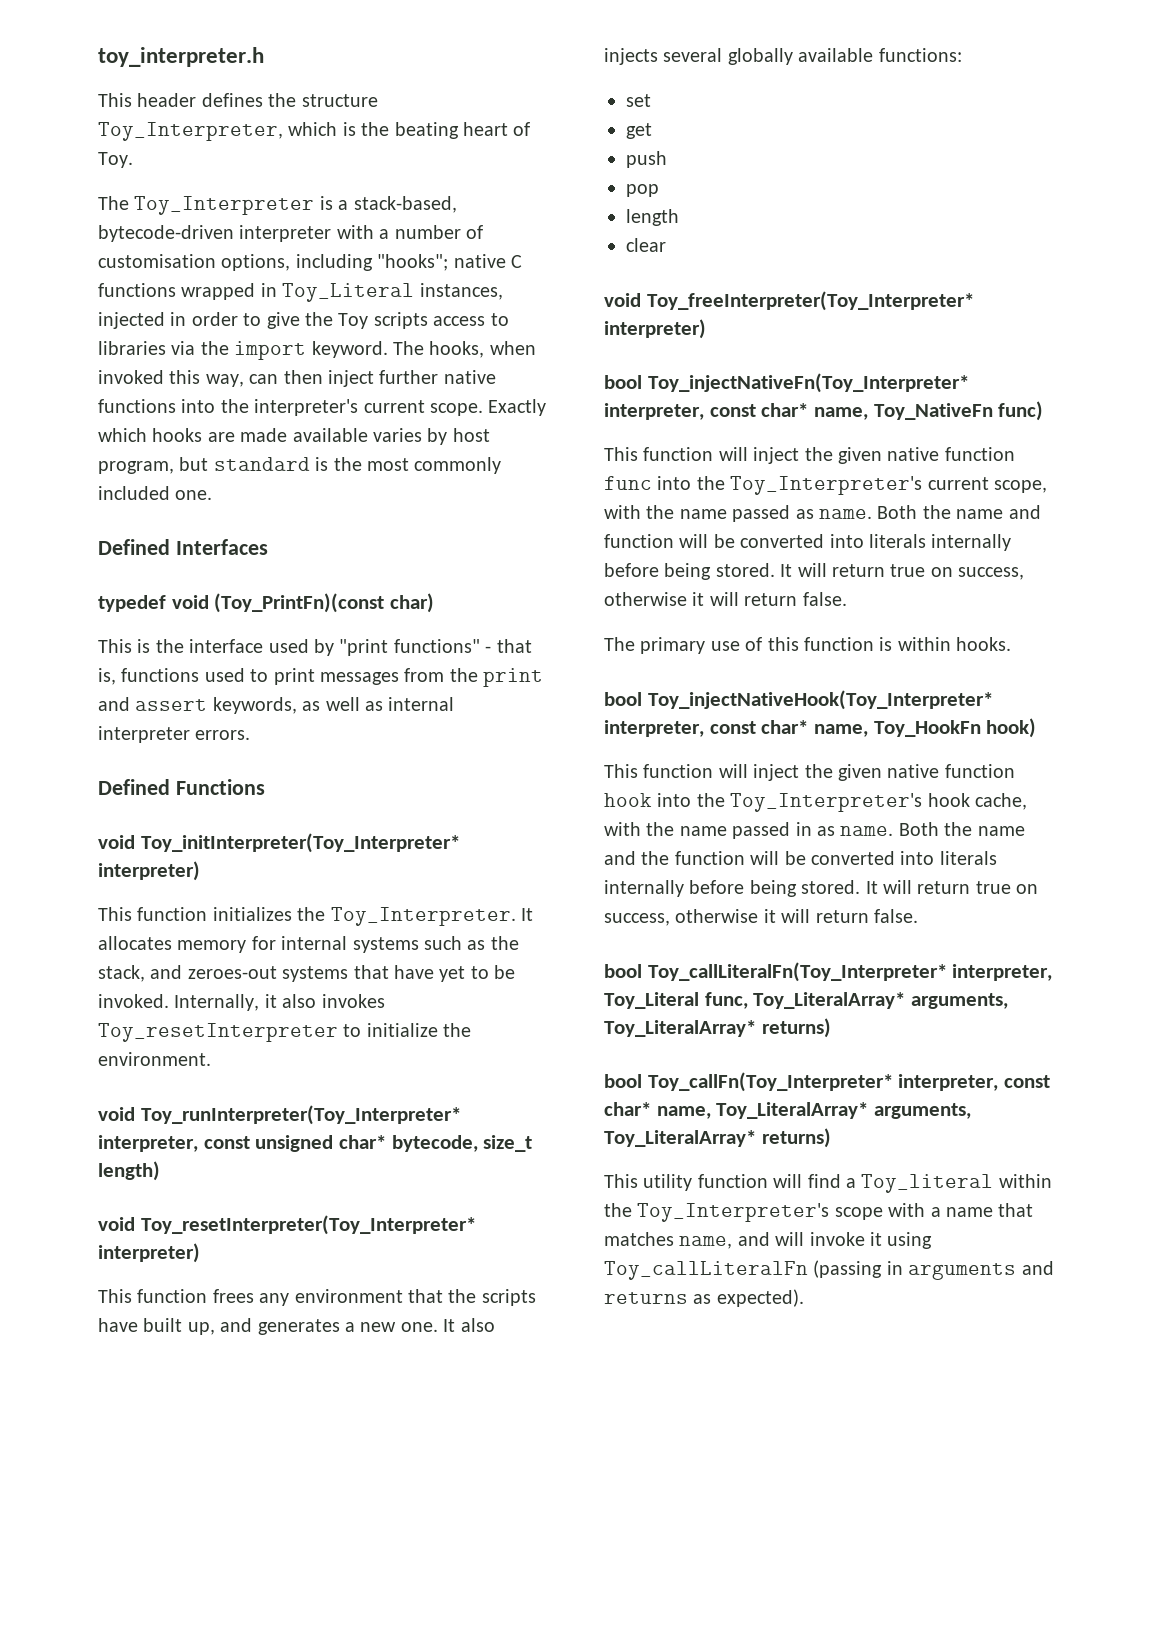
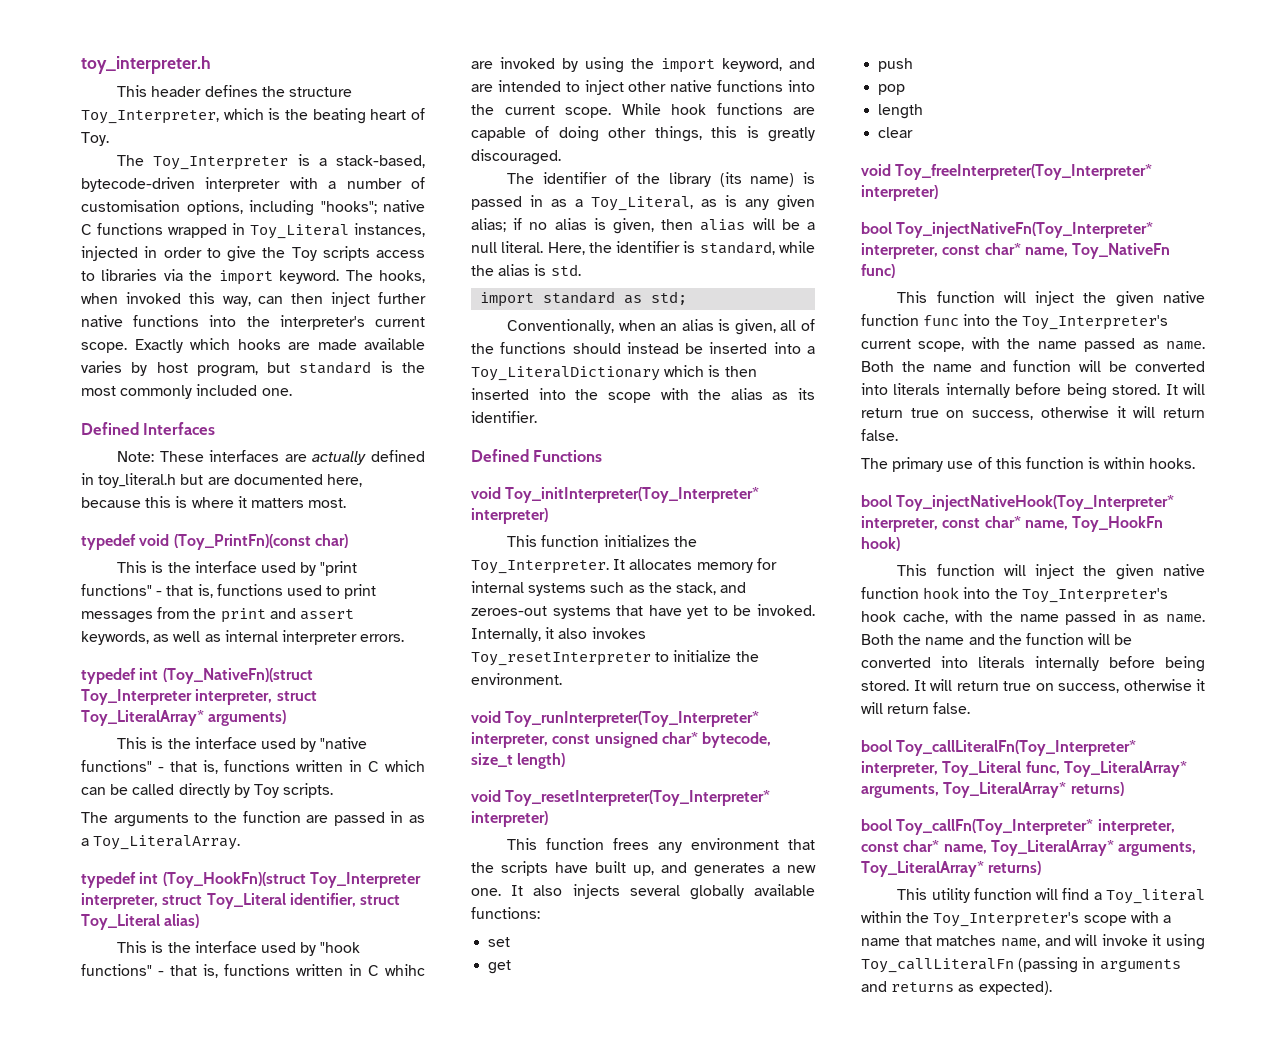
+ Note: These interfaces are actually defined in toy_literal.h but are documented here, because this is where it matters most.
+ typedef int (Toy_NativeFn)(struct Toy_Interpreter interpreter, struct Toy_LiteralArray* arguments)
+ This is the interface used by "native functions" - that is, functions written in C which can be called directly by Toy scripts.
+ The arguments to the function are passed in as a Toy_LiteralArray.
+ typedef int (Toy_HookFn)(struct Toy_Interpreter interpreter, struct Toy_Literal identifier, struct Toy_Literal alias)
+ This is the interface used by "hook functions" - that is, functions written in C whihc are invoked by using the import keyword, and are intended to inject other native functions into the current scope. While hook functions are capable of doing other things, this is greatly discouraged.
+ The identifier of the library (its name) is passed in as a Toy_Literal, as is any given alias; if no alias is given, then alias will be a null literal. Here, the identifier is standard, while the alias is std.
+ import standard as std;
+ Conventionally, when an alias is given, all of the functions should instead be inserted into a Toy_LiteralDictionary which is then inserted into the scope with the alias as its identifier.

